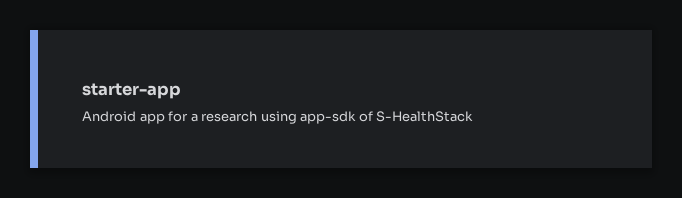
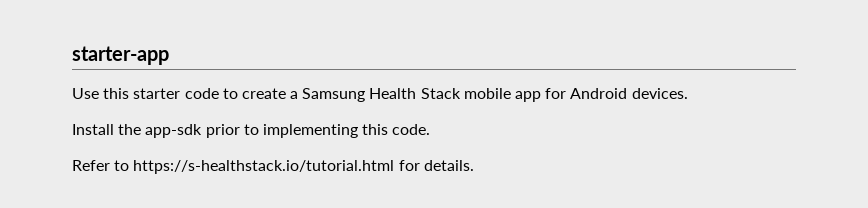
- Android app for a research using app-sdk of S-HealthStack
+ Use this starter code to create a Samsung Health Stack mobile app for Android devices.
+ Install the app-sdk prior to implementing this code.
+ Refer to https://s-healthstack.io/tutorial.html for details.

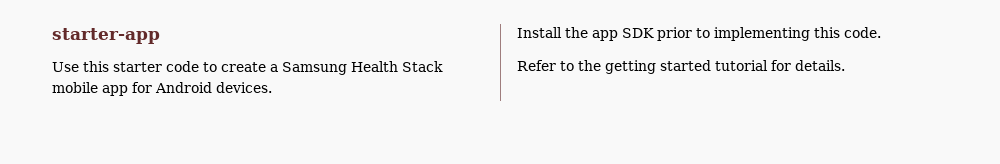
- Install the app-sdk prior to implementing this code.
+ Install the app SDK prior to implementing this code.
- Refer to https://s-healthstack.io/tutorial.html for details.
+ Refer to the getting started tutorial for details.

